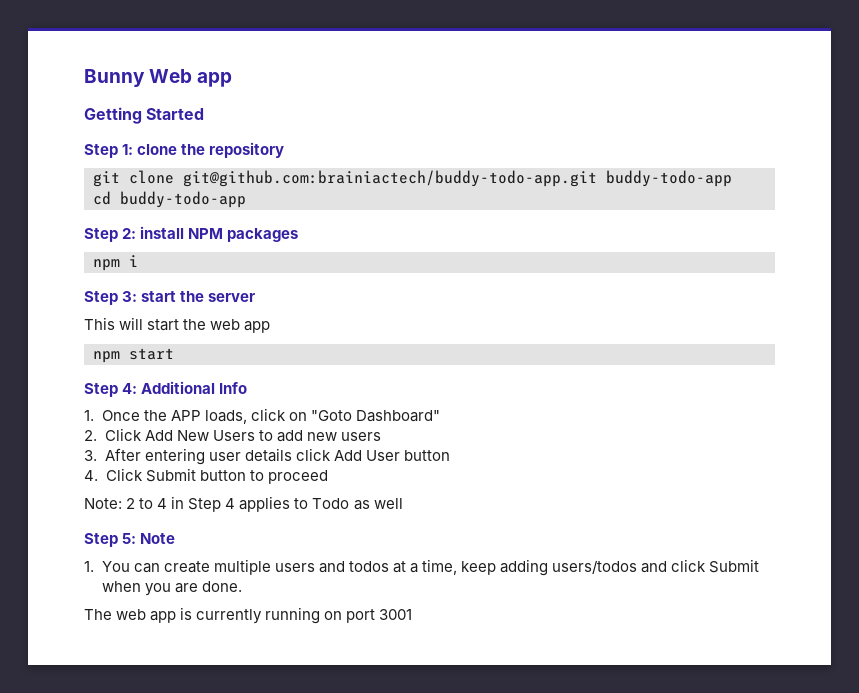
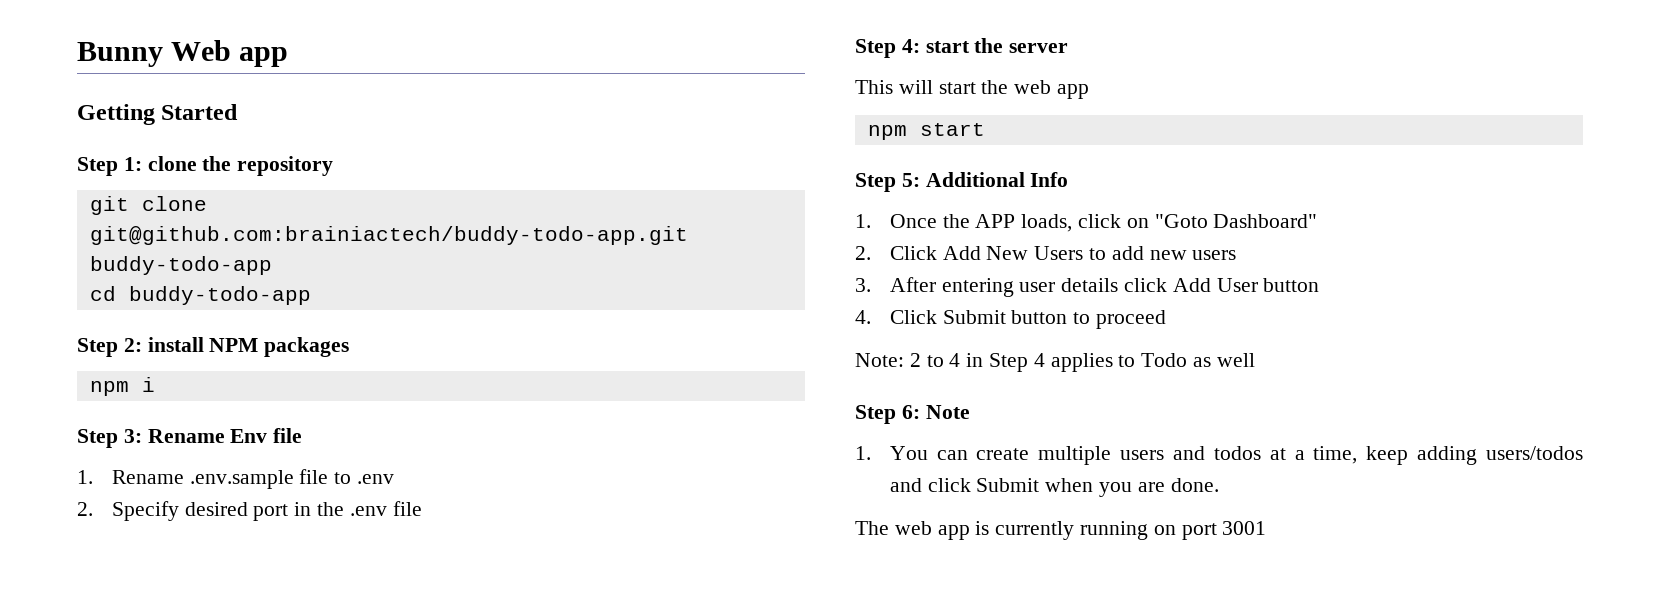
- Step 3: start the server
+ Step 3: Rename Env file
+ 1. Rename .env.sample file to .env
+ 2. Specify desired port in the .env file
+ Step 4: start the server
- Step 4: Additional Info
+ Step 5: Additional Info
- Step 5: Note
+ Step 6: Note

